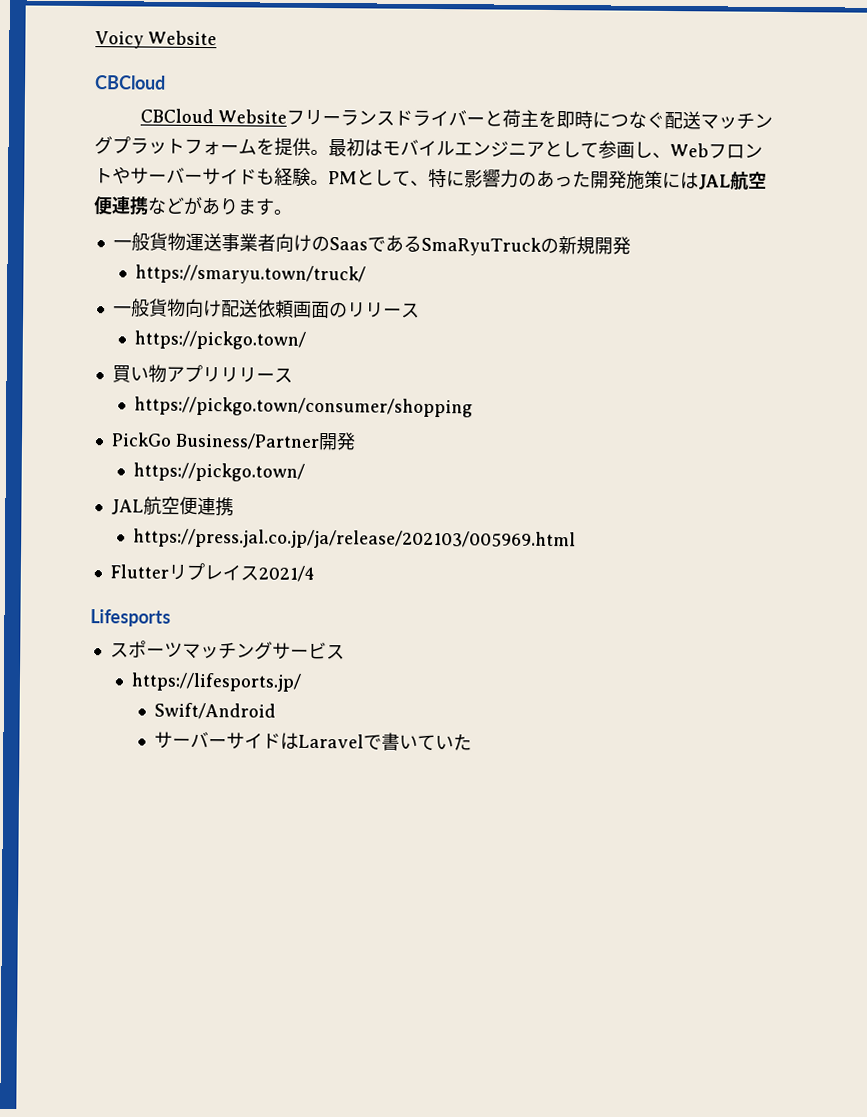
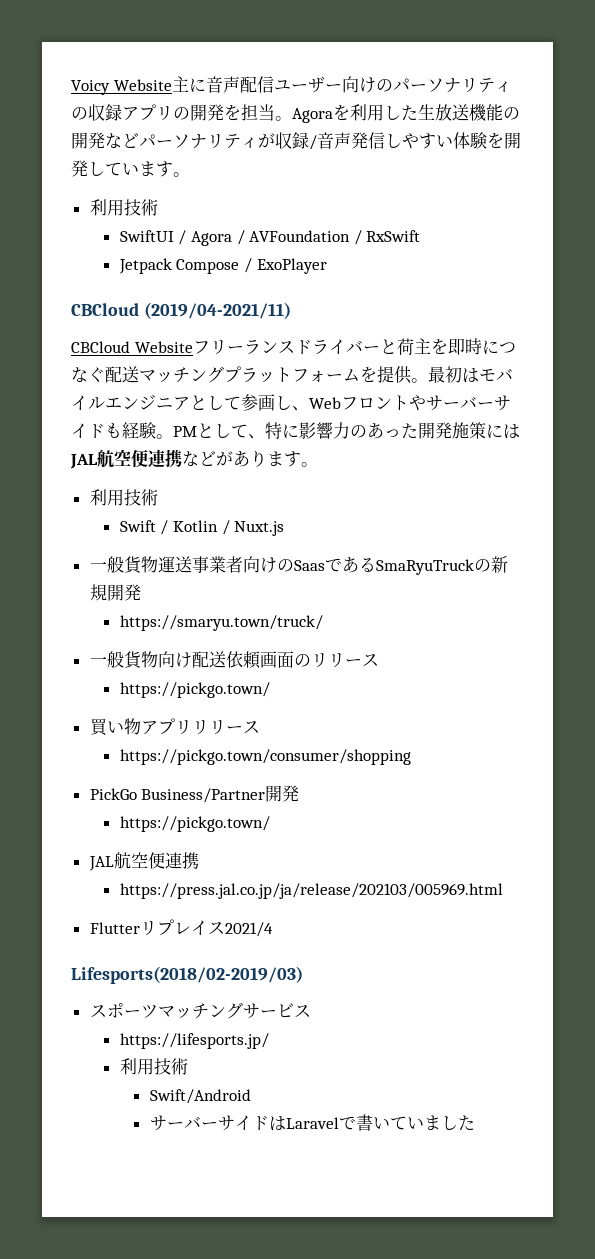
- Voicy Website
- CBCloud
+ Voicy Website主に音声配信ユーザー向けのパーソナリティの収録アプリの開発を担当。Agoraを利用した生放送機能の開発などパーソナリティが収録/音声発信しやすい体験を開発しています。
+ 利用技術
+ SwiftUI / Agora / AVFoundation / RxSwift
+ Jetpack Compose / ExoPlayer
+ CBCloud (2019/04-2021/11)
  PMとして、特に影響力のあった開発施策にはJAL航空便連携などがあります。
+ 利用技術
+ Swift / Kotlin / Nuxt.js
- Lifesports
+ Lifesports(2018/02-2019/03)
  https://lifesports.jp/
+ 利用技術
- サーバーサイドはLaravelで書いていた
+ サーバーサイドはLaravelで書いていました

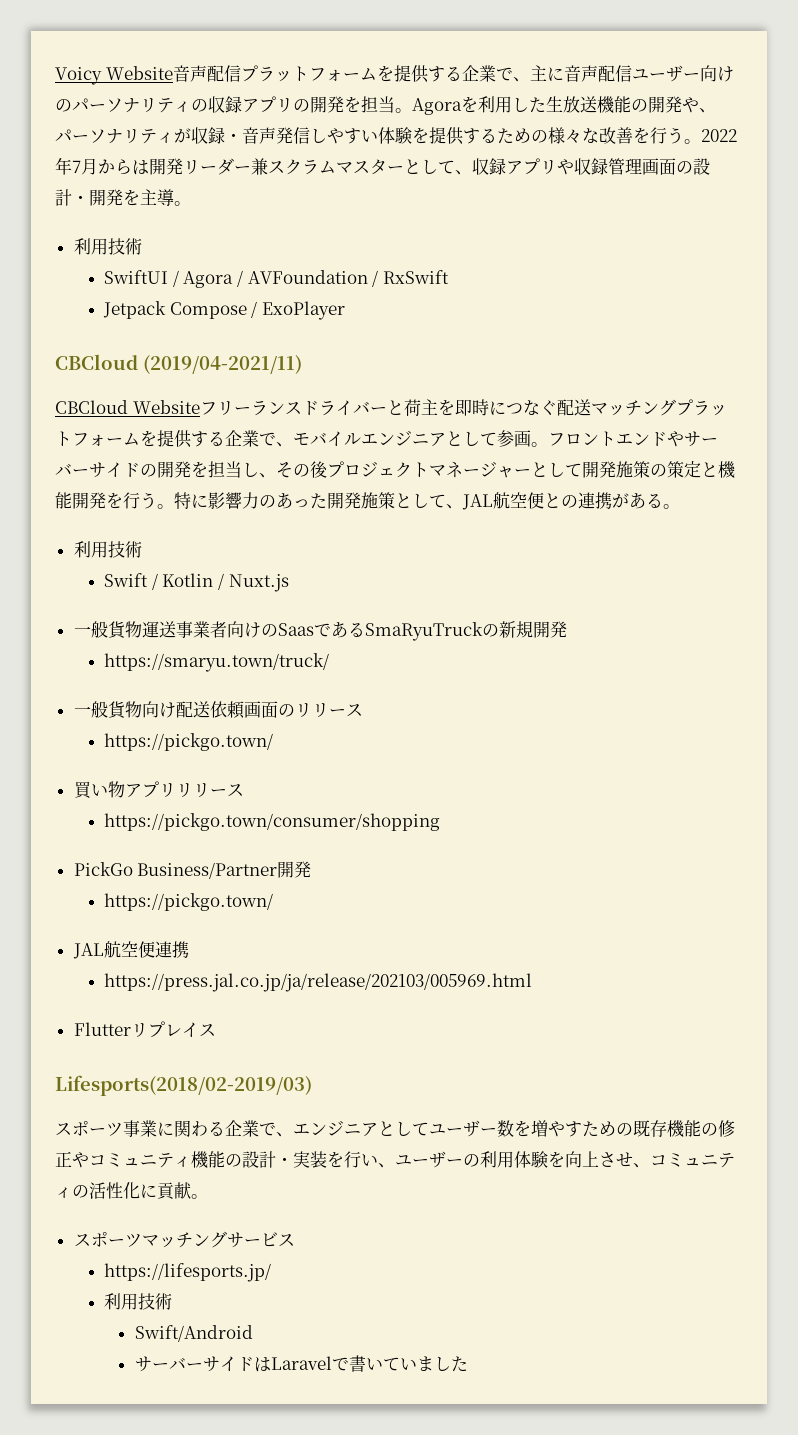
- Voicy Website主に音声配信ユーザー向けのパーソナリティの収録アプリの開発を担当。
+ Voicy Website音声配信プラットフォームを提供する企業で、主に音声配信ユーザー向けのパーソナリティの収録アプリの開発を担当。
- Agoraを利用した生放送機能の開発などパーソナリティが収録/音声発信しやすい体験を開発しています。
+ Agoraを利用した生放送機能の開発や、パーソナリティが収録・音声発信しやすい体験を提供するための様々な改善を行う。2022年7月からは開発リーダー兼スクラムマスターとして、収録アプリや収録管理画面の設計・開発を主導。
- CBCloud Websiteフリーランスドライバーと荷主を即時につなぐ配送マッチングプラットフォームを提供。最初はモバイルエンジニアとして参画し、Webフロントやサーバーサイドも経験。PMとして、特に影響力のあった開発施策にはJAL航空便連携などがあります。
+ CBCloud Websiteフリーランスドライバーと荷主を即時につなぐ配送マッチングプラットフォームを提供する企業で、モバイルエンジニアとして参画。フロントエンドやサーバーサイドの開発を担当し、その後プロジェクトマネージャーとして開発施策の策定と機能開発を行う。特に影響力のあった開発施策として、JAL航空便との連携がある。
- Flutterリプレイス2021/4
+ Flutterリプレイス
+ スポーツ事業に関わる企業で、エンジニアとしてユーザー数を増やすための既存機能の修正やコミュニティ機能の設計・実装を行い、ユーザーの利用体験を向上させ、コミュニティの活性化に貢献。

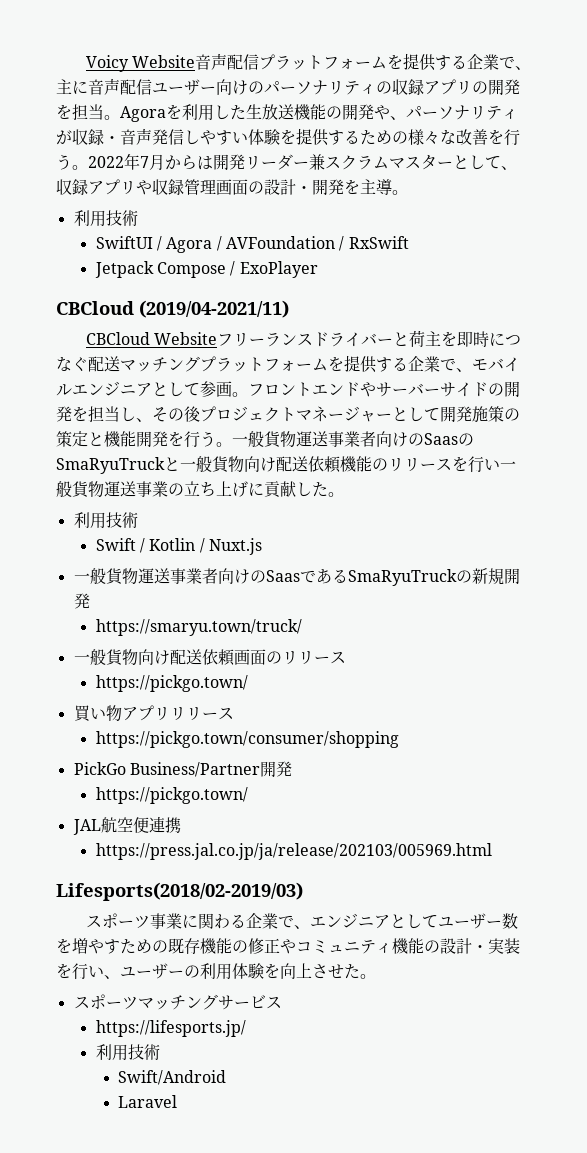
- 特に影響力のあった開発施策として、JAL航空便との連携がある。
+ 一般貨物運送事業者向けのSaasのSmaRyuTruckと一般貨物向け配送依頼機能のリリースを行い一般貨物運送事業の立ち上げに貢献した。
- Flutterリプレイス
- スポーツ事業に関わる企業で、エンジニアとしてユーザー数を増やすための既存機能の修正やコミュニティ機能の設計・実装を行い、ユーザーの利用体験を向上させ、コミュニティの活性化に貢献。
+ スポーツ事業に関わる企業で、エンジニアとしてユーザー数を増やすための既存機能の修正やコミュニティ機能の設計・実装を行い、ユーザーの利用体験を向上させた。
- サーバーサイドはLaravelで書いていました
+ Laravel

